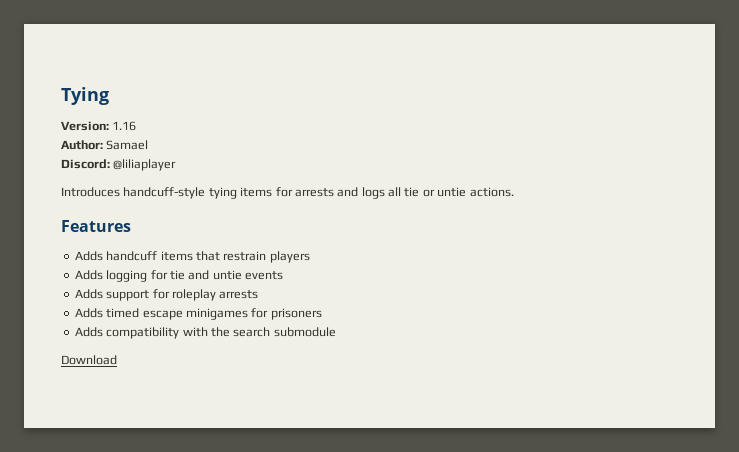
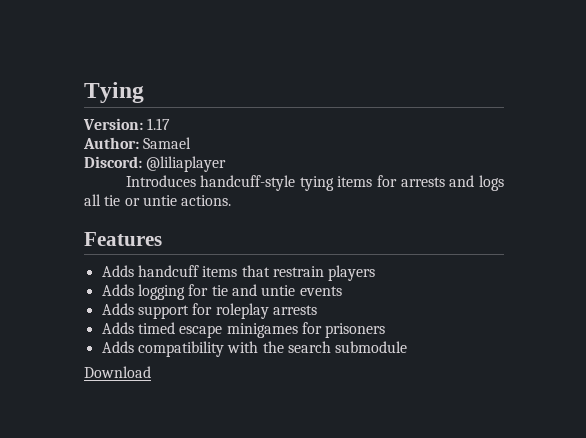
- Version: 1.16
+ Version: 1.17

